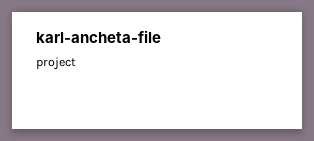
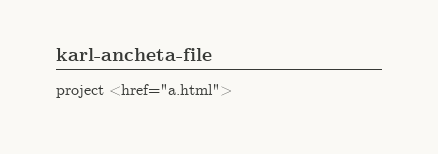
- project
+ project <href="a.html">

